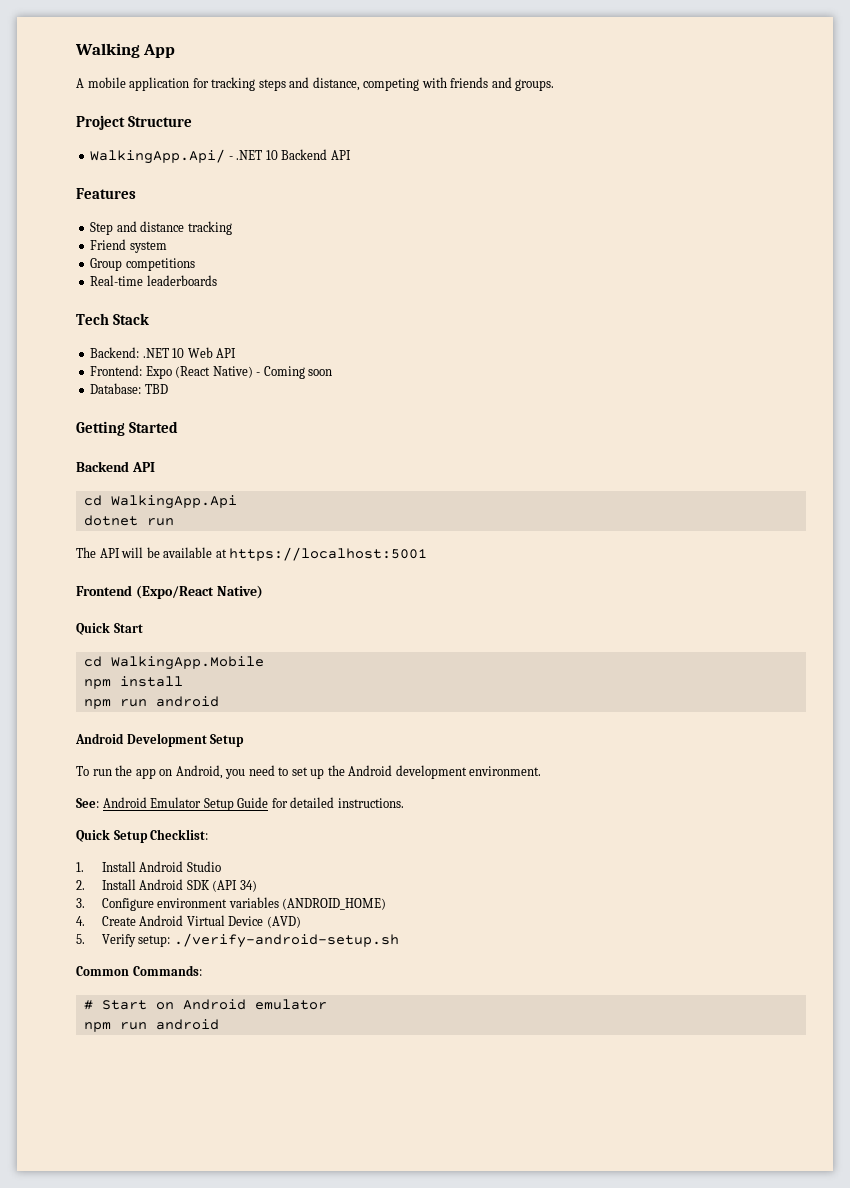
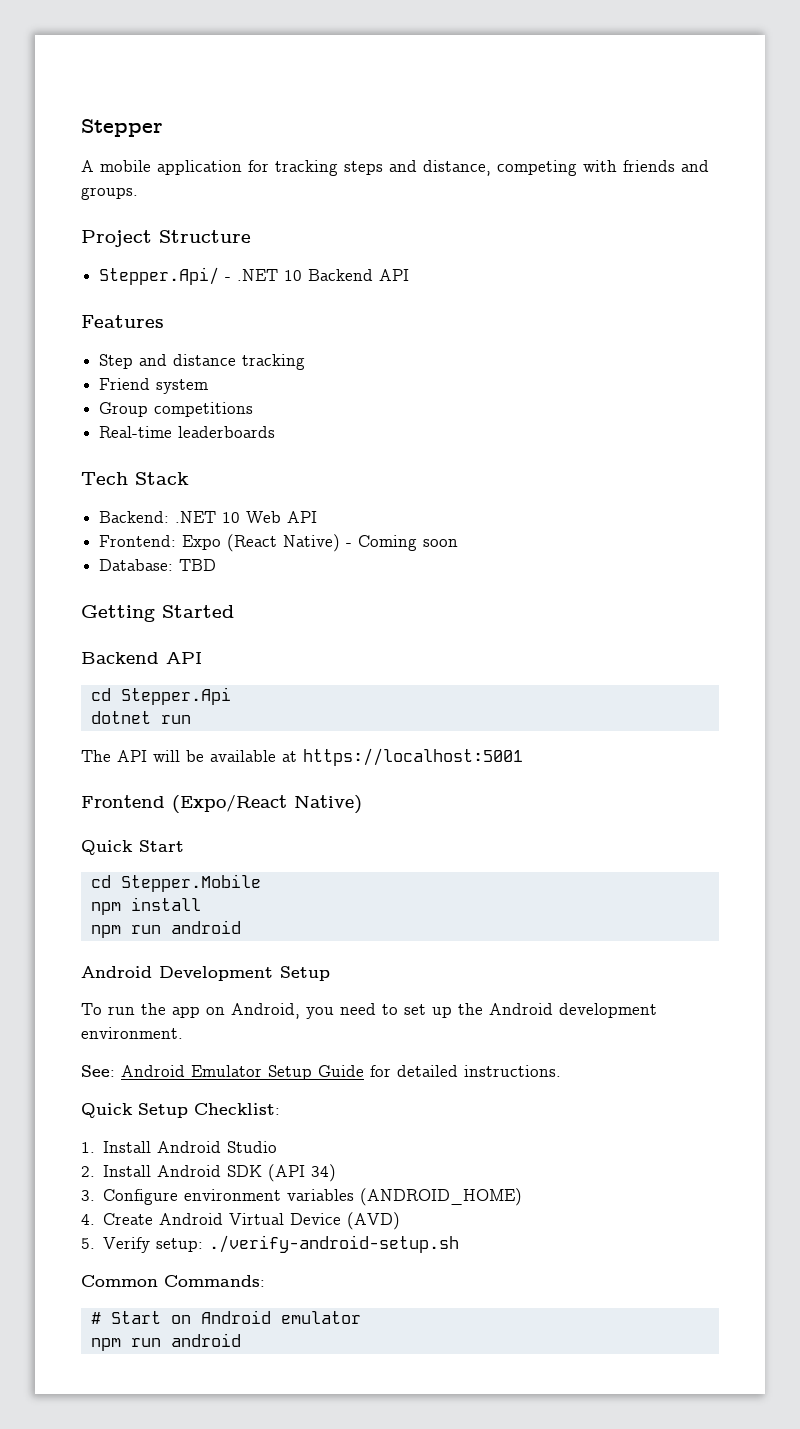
- Walking App
+ Stepper
- WalkingApp.Api/ - .NET 10 Backend API
+ Stepper.Api/ - .NET 10 Backend API
- cd WalkingApp.Api
+ cd Stepper.Api
- cd WalkingApp.Mobile
+ cd Stepper.Mobile

